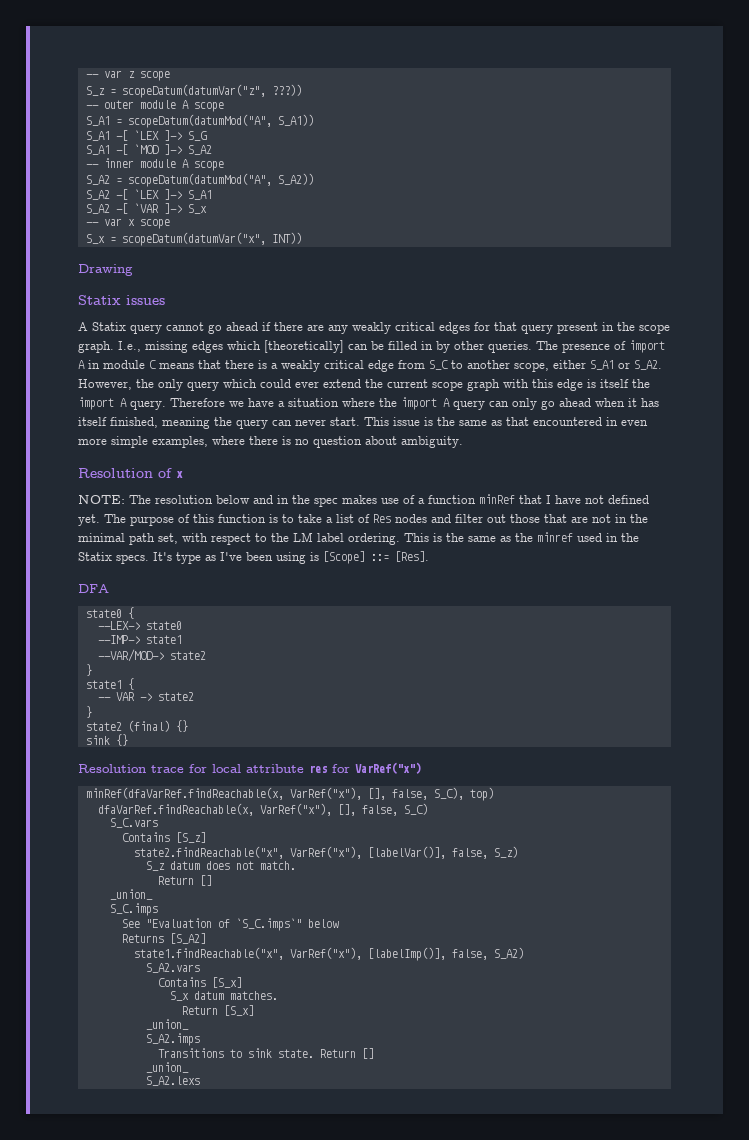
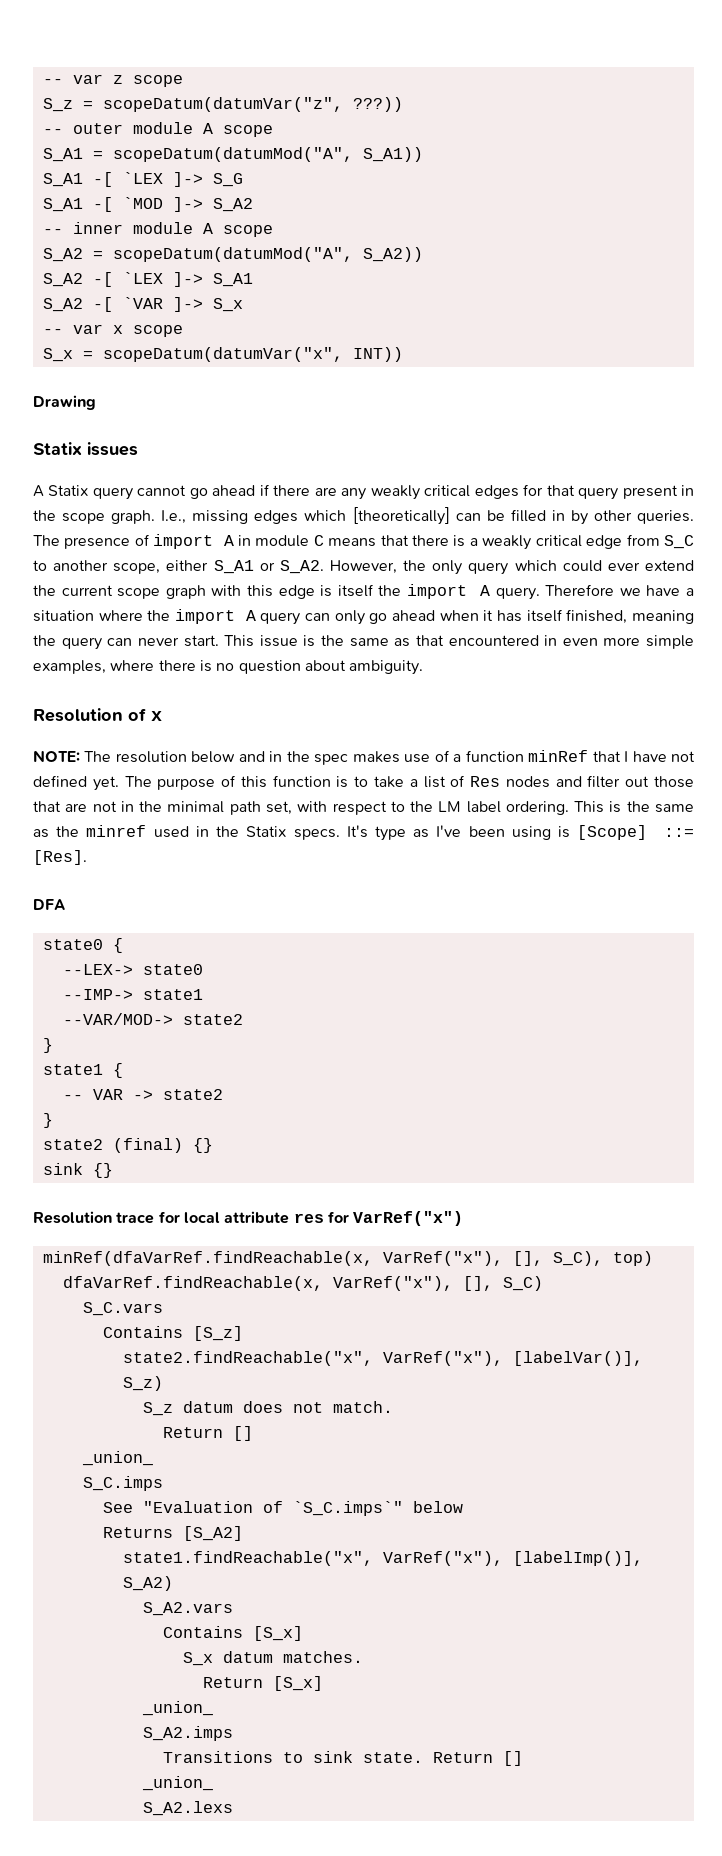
- minRef(dfaVarRef.findReachable(x, VarRef("x"), [], false, S_C), top)
+ minRef(dfaVarRef.findReachable(x, VarRef("x"), [], S_C), top)
- dfaVarRef.findReachable(x, VarRef("x"), [], false, S_C)
+ dfaVarRef.findReachable(x, VarRef("x"), [], S_C)
- state2.findReachable("x", VarRef("x"), [labelVar()], false, S_z)
+ state2.findReachable("x", VarRef("x"), [labelVar()], S_z)
- state1.findReachable("x", VarRef("x"), [labelImp()], false, S_A2)
+ state1.findReachable("x", VarRef("x"), [labelImp()], S_A2)

